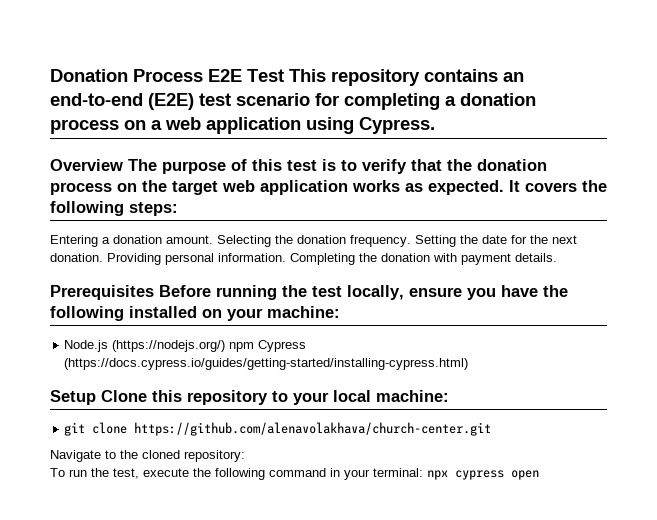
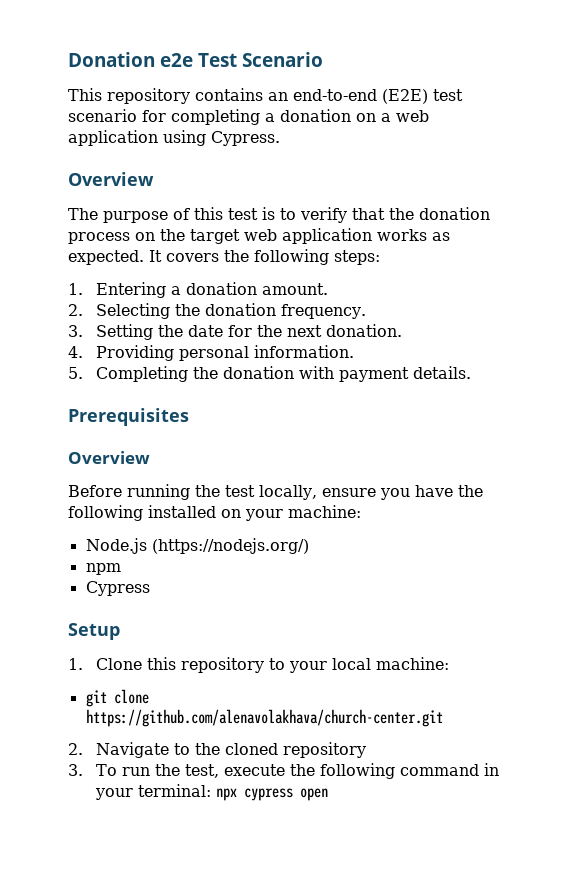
- Donation Process E2E Test This repository contains an end-to-end (E2E) test scenario for completing a donation process on a web application using Cypress.
- Overview The purpose of this test is to verify that the donation process on the target web application works as expected.
+ Donation e2e Test Scenario
+ This repository contains an end-to-end (E2E) test scenario for completing a donation on a web application using Cypress.
+ Overview
+ The purpose of this test is to verify that the donation process on the target web application works as expected.
- Entering a donation amount. Selecting the donation frequency. Setting the date for the next donation. Providing personal information. Completing the donation with payment details.
+ 1. Entering a donation amount.
+ 2. Selecting the donation frequency.
+ 3. Setting the date for the next donation.
+ 4. Providing personal information.
+ 5. Completing the donation with payment details.
- Prerequisites Before running the test locally, ensure you have the following installed on your machine:
+ Prerequisites
+ Overview
+ Before running the test locally, ensure you have the following installed on your machine:
- Node.js (https://nodejs.org/) npm Cypress (https://docs.cypress.io/guides/getting-started/installing-cypress.html)
+ Node.js (https://nodejs.org/)
+ npm
+ Cypress
- Setup Clone this repository to your local machine:
+ Setup
+ 1. Clone this repository to your local machine:
- Navigate to the cloned repository:
- To run the test, execute the following command in your terminal: npx cypress open
+ 2. Navigate to the cloned repository
+ 3. To run the test, execute the following command in your terminal: npx cypress open

